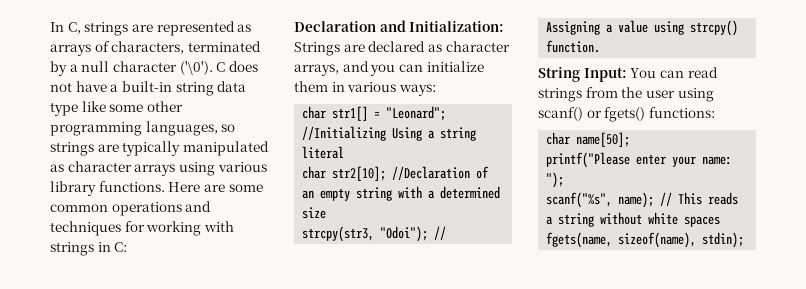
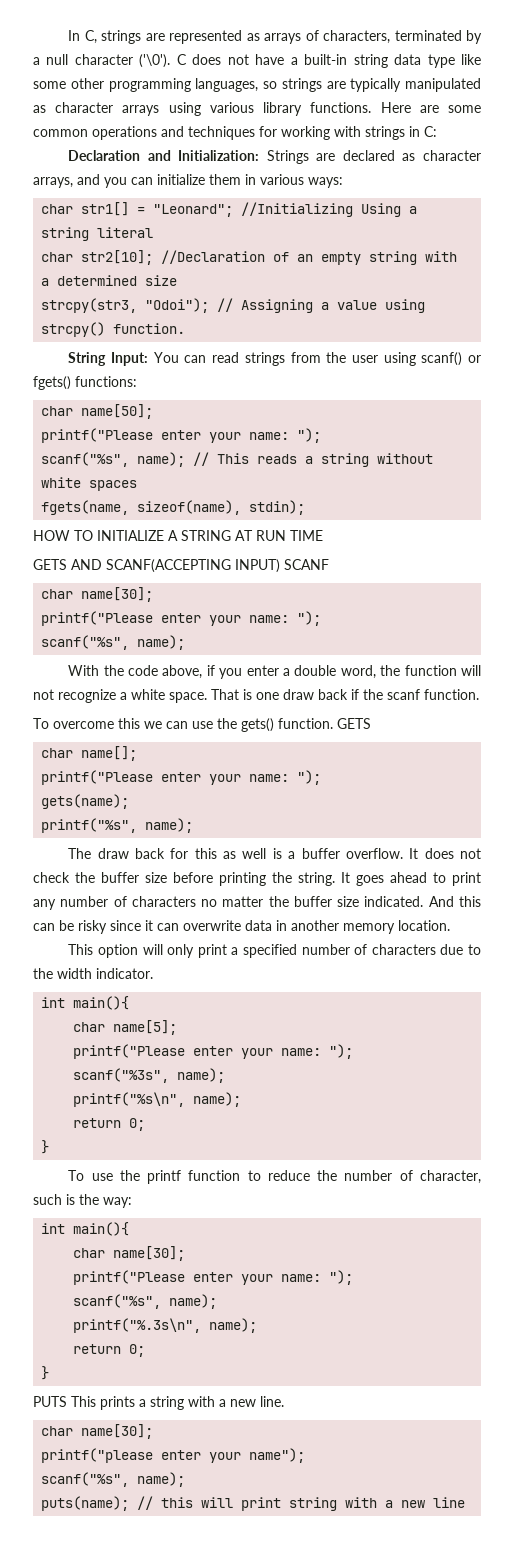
+ HOW TO INITIALIZE A STRING AT RUN TIME
+ GETS AND SCANF(ACCEPTING INPUT) SCANF
+ char name[30];
+ printf("Please enter your name: ");
+ scanf("%s", name);
+ With the code above, if you enter a double word, the function will not recognize a white space. That is one draw back if the scanf function.
+ To overcome this we can use the gets() function. GETS
+ char name[];
+ printf("Please enter your name: ");
+ gets(name);
+ printf("%s", name);
+ The draw back for this as well is a buffer overflow. It does not check the buffer size before printing the string. It goes ahead to print any number of characters no matter the buffer size indicated. And this can be risky since it can overwrite data in another memory location.
+ This option will only print a specified number of characters due to the width indicator.
+ int main(){
+ char name[5];
+ printf("Please enter your name: ");
+ scanf("%3s", name);
+ printf("%s\n", name);
+ return 0;
+ }
+ To use the printf function to reduce the number of character, such is the way:
+ int main(){
+ char name[30];
+ printf("Please enter your name: ");
+ scanf("%s", name);
+ printf("%.3s\n", name);
+ return 0;
+ }
+ PUTS This prints a string with a new line.
+ char name[30];
+ printf("please enter your name");
+ scanf("%s", name);
+ puts(name); // this will print string with a new line

